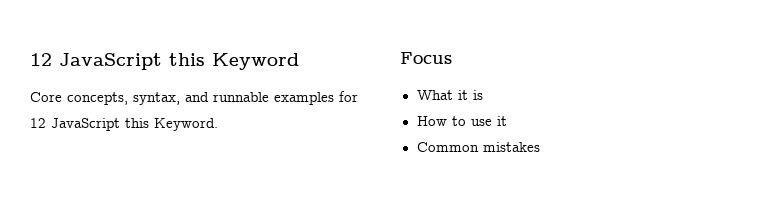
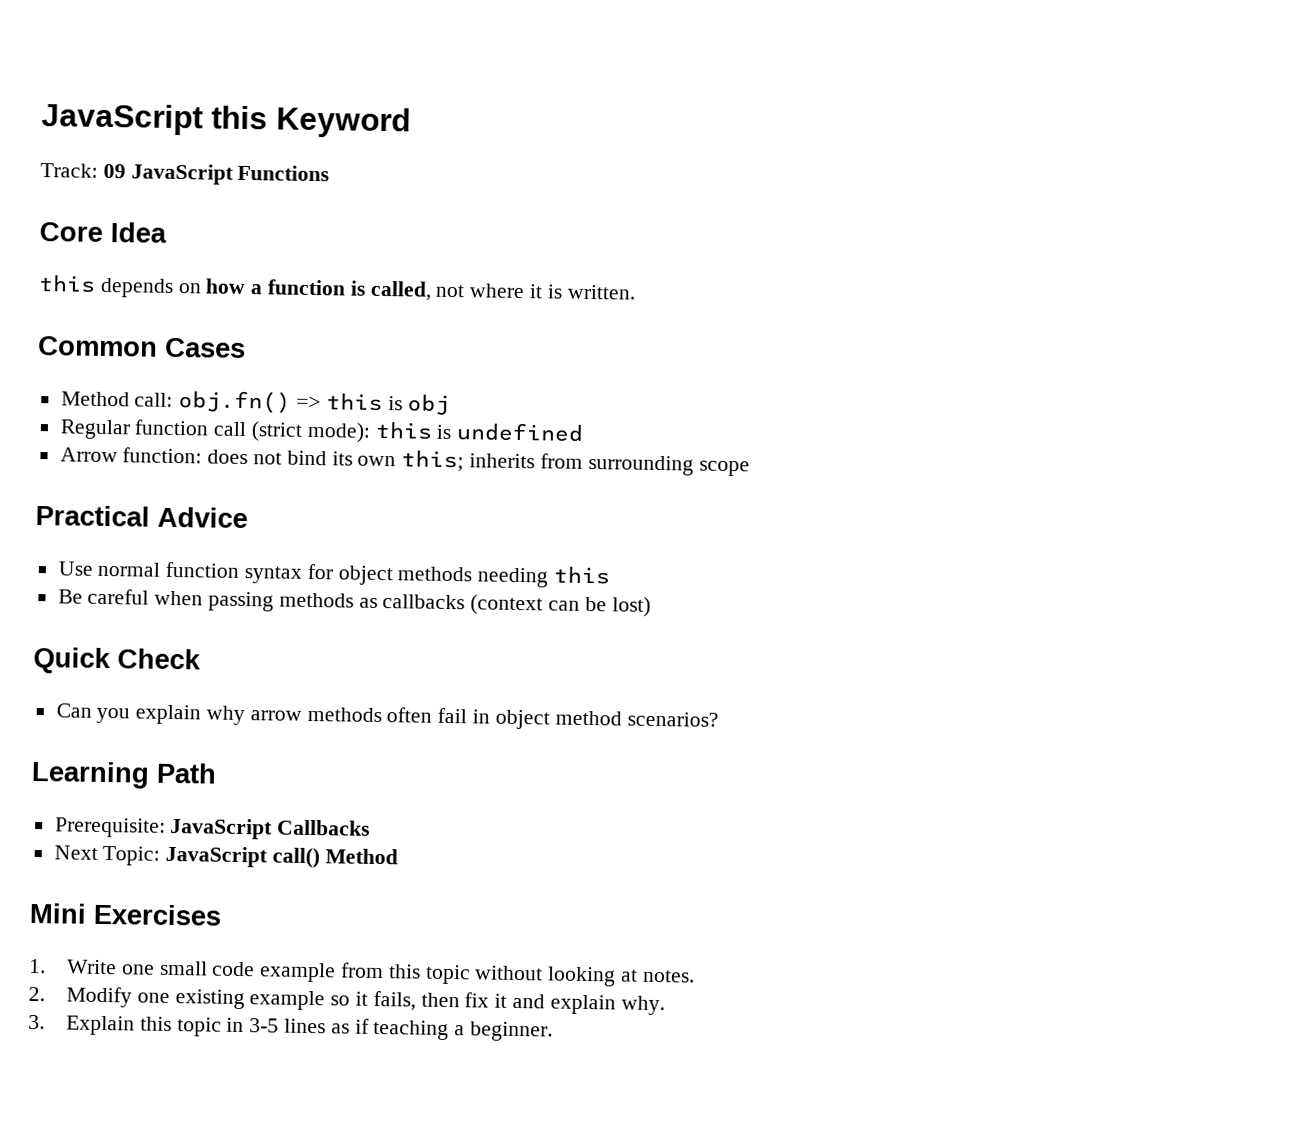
- 12 JavaScript this Keyword
+ JavaScript this Keyword
- Core concepts, syntax, and runnable examples for 12 JavaScript this Keyword.
- Focus
- What it is
- How to use it
- Common mistakes
+ Track: 09 JavaScript Functions
+ Core Idea
+ this depends on how a function is called, not where it is written.
+ Common Cases
+ Method call: obj.fn() => this is obj
+ Regular function call (strict mode): this is undefined
+ Arrow function: does not bind its own this; inherits from surrounding scope
+ Practical Advice
+ Use normal function syntax for object methods needing this
+ Be careful when passing methods as callbacks (context can be lost)
+ Quick Check
+ Can you explain why arrow methods often fail in object method scenarios?
+ Learning Path
+ Prerequisite: JavaScript Callbacks
+ Next Topic: JavaScript call() Method
+ Mini Exercises
+ 1. Write one small code example from this topic without looking at notes.
+ 2. Modify one existing example so it fails, then fix it and explain why.
+ 3. Explain this topic in 3-5 lines as if teaching a beginner.

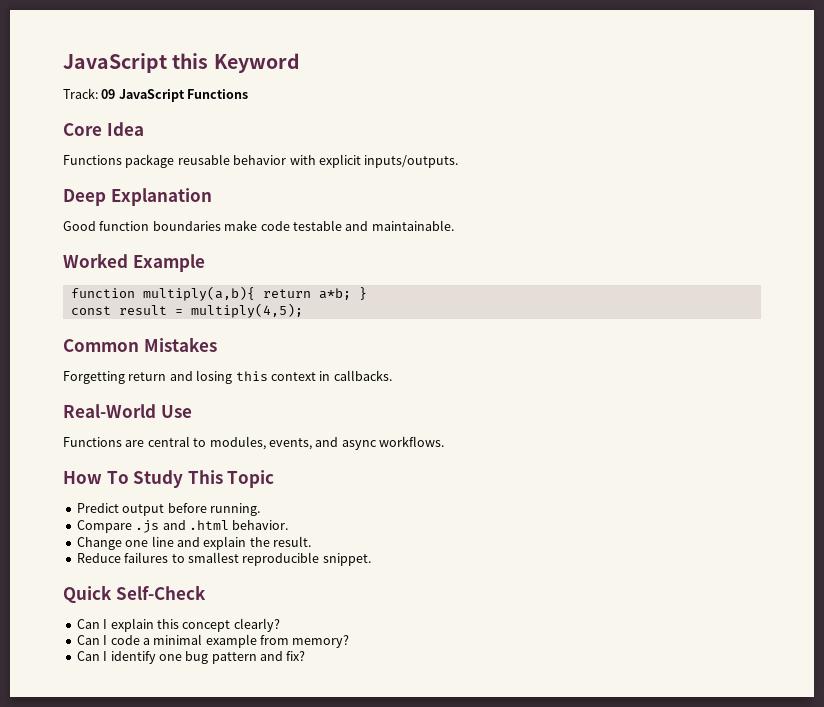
- this depends on how a function is called, not where it is written.
- Common Cases
- Method call: obj.fn() => this is obj
- Regular function call (strict mode): this is undefined
- Arrow function: does not bind its own this; inherits from surrounding scope
- Practical Advice
- Use normal function syntax for object methods needing this
- Be careful when passing methods as callbacks (context can be lost)
+ Functions package reusable behavior with explicit inputs/outputs.
+ Deep Explanation
+ Good function boundaries make code testable and maintainable.
+ Worked Example
+ function multiply(a,b){ return a*b; }
+ const result = multiply(4,5);
+ Common Mistakes
+ Forgetting return and losing this context in callbacks.
+ Real-World Use
+ Functions are central to modules, events, and async workflows.
+ How To Study This Topic
+ Predict output before running.
+ Compare .js and .html behavior.
+ Change one line and explain the result.
+ Reduce failures to smallest reproducible snippet.
- Quick Check
- Can you explain why arrow methods often fail in object method scenarios?
- Learning Path
- Prerequisite: JavaScript Callbacks
- Next Topic: JavaScript call() Method
- Mini Exercises
- 1. Write one small code example from this topic without looking at notes.
- 2. Modify one existing example so it fails, then fix it and explain why.
- 3. Explain this topic in 3-5 lines as if teaching a beginner.
+ Quick Self-Check
+ Can I explain this concept clearly?
+ Can I code a minimal example from memory?
+ Can I identify one bug pattern and fix?

